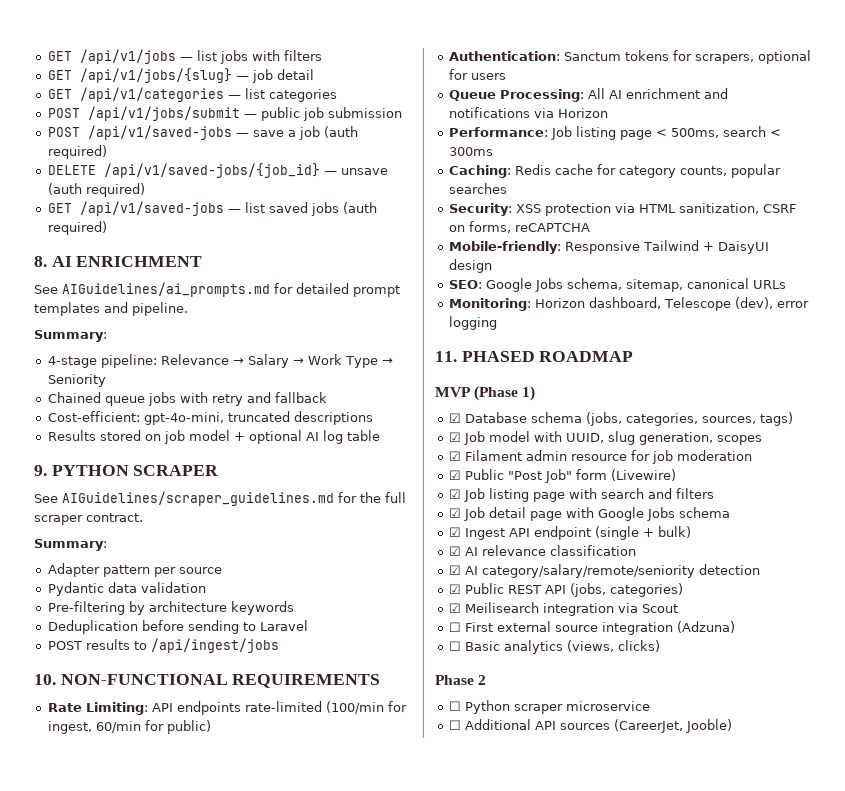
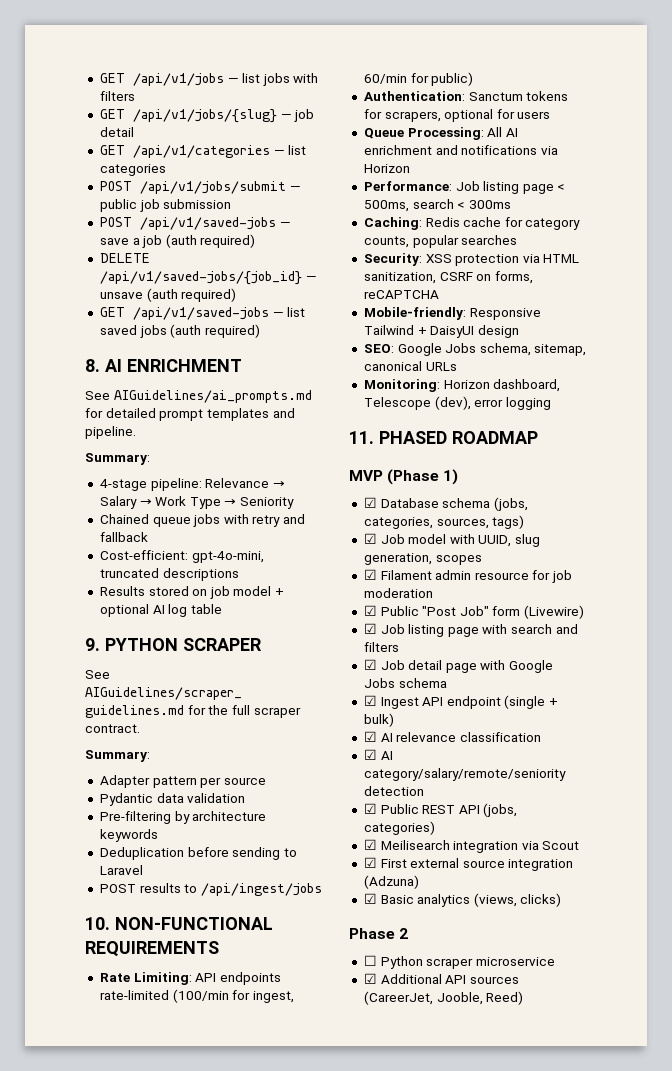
- ☐ First external source integration (Adzuna)
+ ☑ First external source integration (Adzuna)
- ☐ Basic analytics (views, clicks)
+ ☑ Basic analytics (views, clicks)
- ☐ Additional API sources (CareerJet, Jooble)
+ ☑ Additional API sources (CareerJet, Jooble, Reed)

